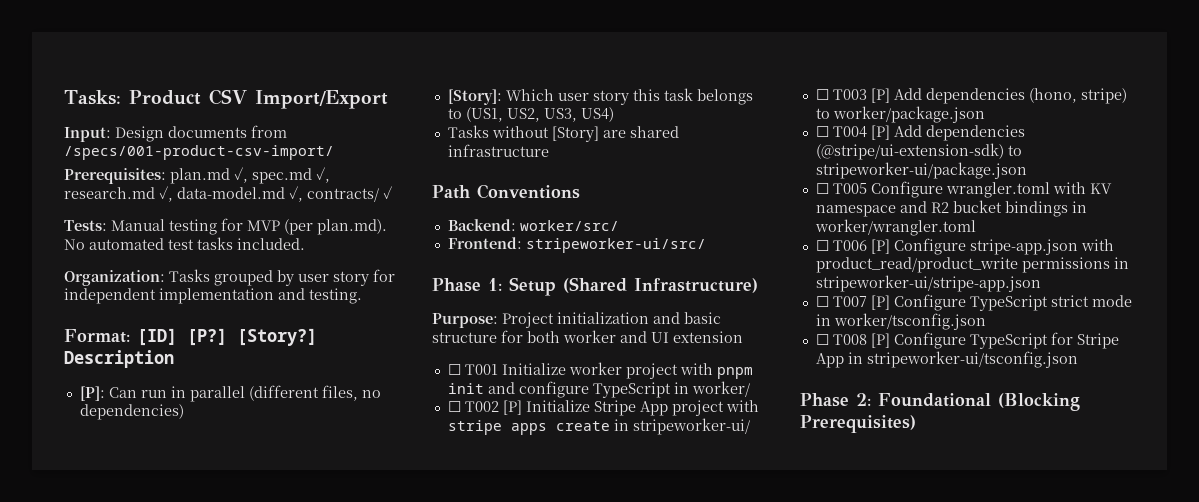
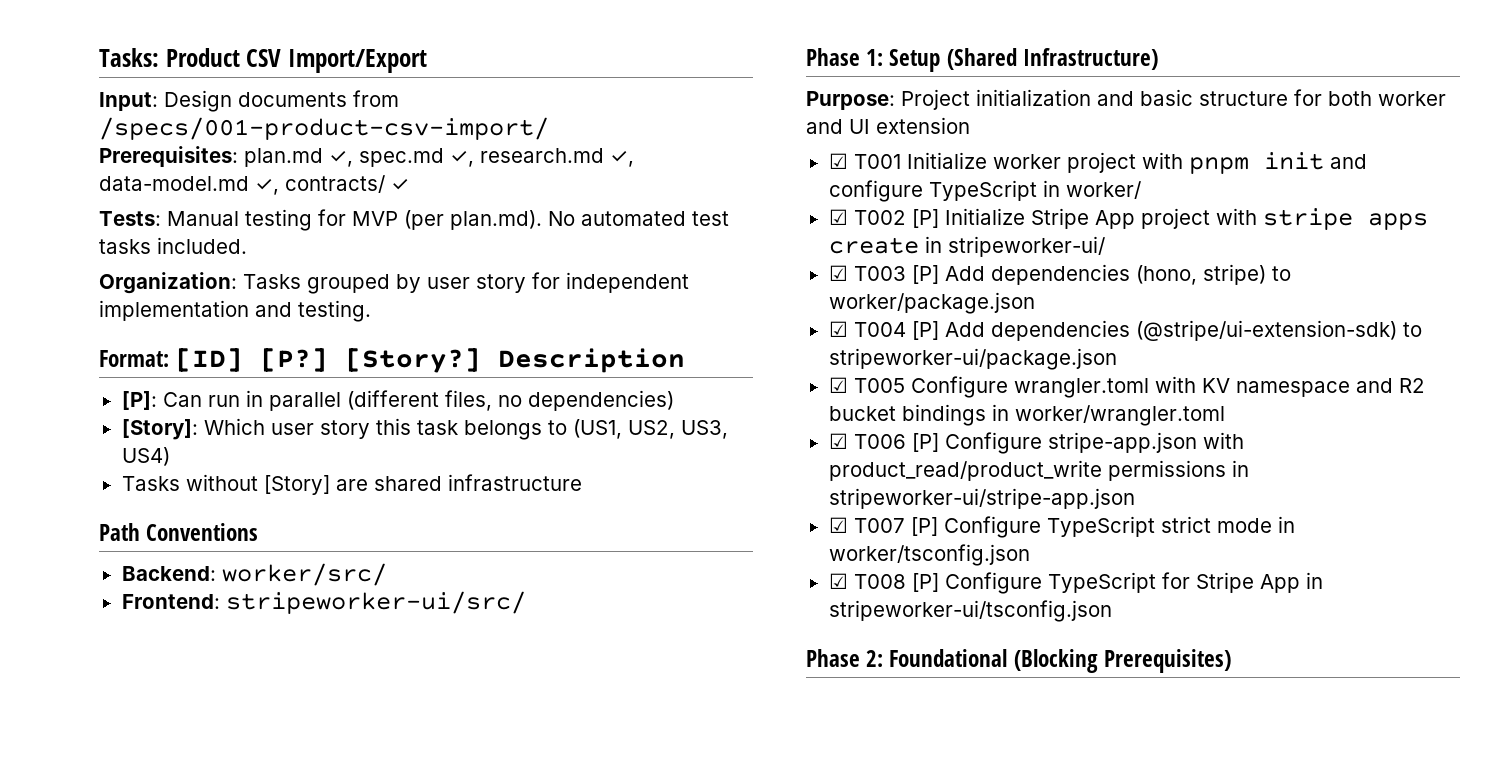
- ☐ T001 Initialize worker project with pnpm init and configure TypeScript in worker/
+ ☑ T001 Initialize worker project with pnpm init and configure TypeScript in worker/
- ☐ T002 [P] Initialize Stripe App project with stripe apps create in stripeworker-ui/
+ ☑ T002 [P] Initialize Stripe App project with stripe apps create in stripeworker-ui/
- ☐ T003 [P] Add dependencies (hono, stripe) to worker/package.json
+ ☑ T003 [P] Add dependencies (hono, stripe) to worker/package.json
- ☐ T004 [P] Add dependencies (@stripe/ui-extension-sdk) to stripeworker-ui/package.json
+ ☑ T004 [P] Add dependencies (@stripe/ui-extension-sdk) to stripeworker-ui/package.json
- ☐ T005 Configure wrangler.toml with KV namespace and R2 bucket bindings in worker/wrangler.toml
+ ☑ T005 Configure wrangler.toml with KV namespace and R2 bucket bindings in worker/wrangler.toml
- ☐ T006 [P] Configure stripe-app.json with product_read/product_write permissions in stripeworker-ui/stripe-app.json
+ ☑ T006 [P] Configure stripe-app.json with product_read/product_write permissions in stripeworker-ui/stripe-app.json
- ☐ T007 [P] Configure TypeScript strict mode in worker/tsconfig.json
+ ☑ T007 [P] Configure TypeScript strict mode in worker/tsconfig.json
- ☐ T008 [P] Configure TypeScript for Stripe App in stripeworker-ui/tsconfig.json
+ ☑ T008 [P] Configure TypeScript for Stripe App in stripeworker-ui/tsconfig.json

